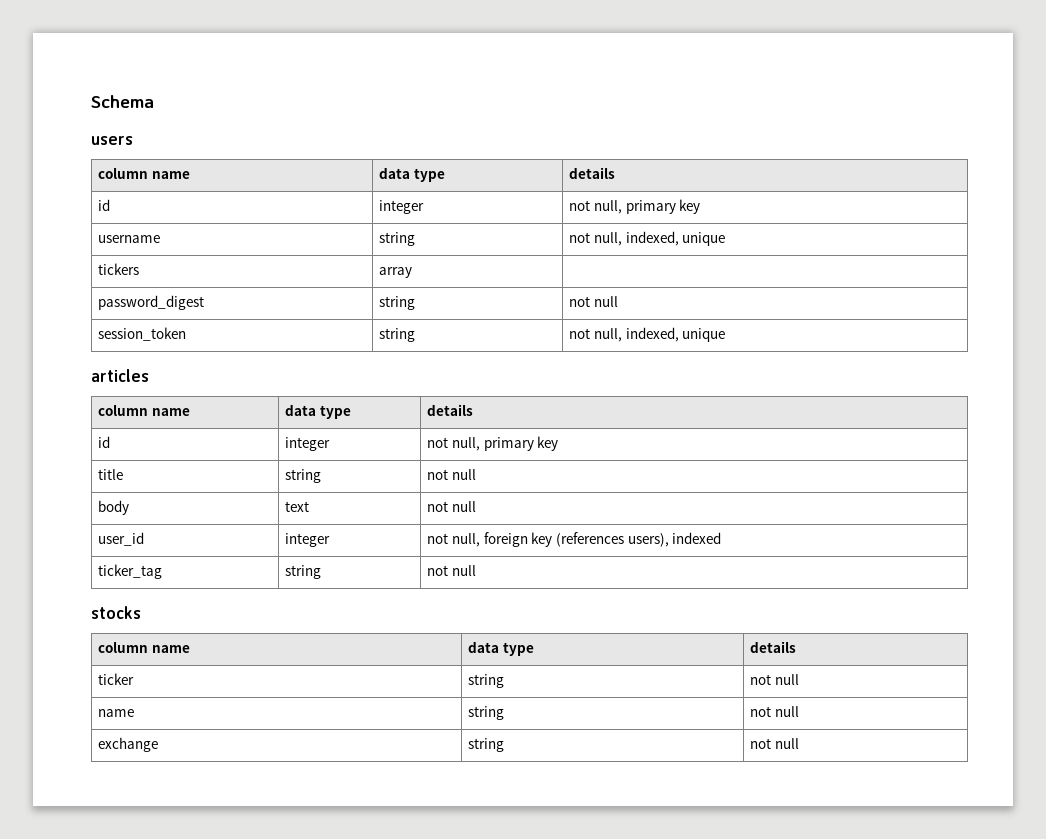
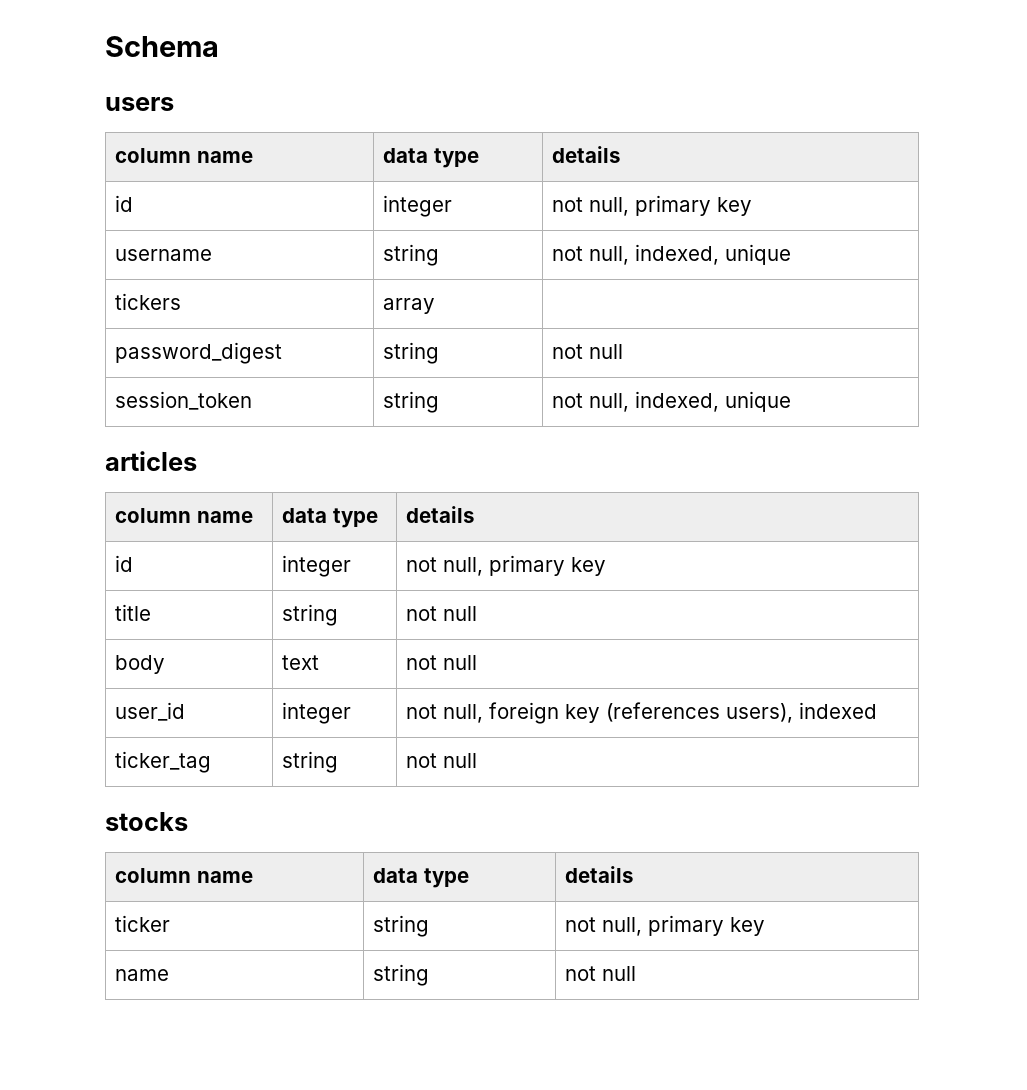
- ticker | string | not null
+ ticker | string | not null, primary key
- exchange | string | not null

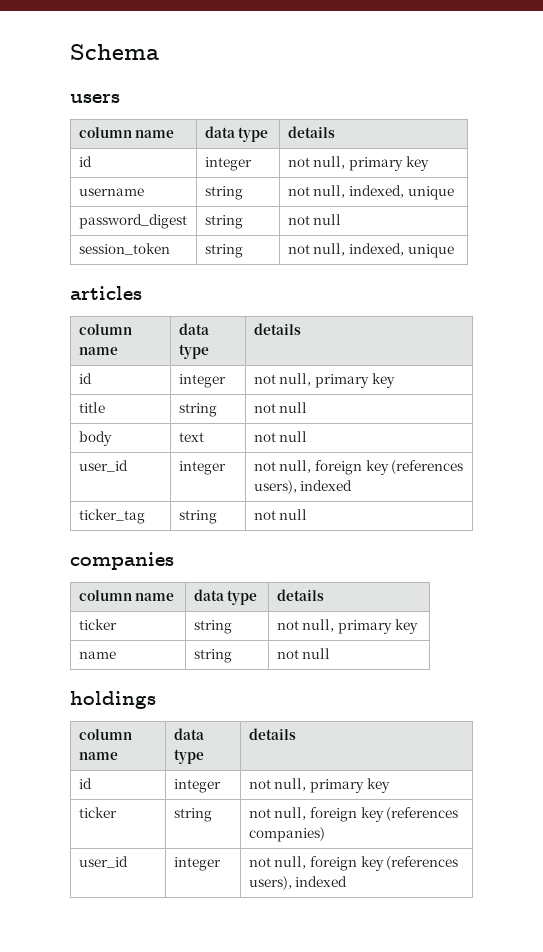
- tickers | array |
- stocks
+ companies
+ holdings
+ column name | data type | details
+ id | integer | not null, primary key
+ ticker | string | not null, foreign key (references companies)
+ user_id | integer | not null, foreign key (references users), indexed

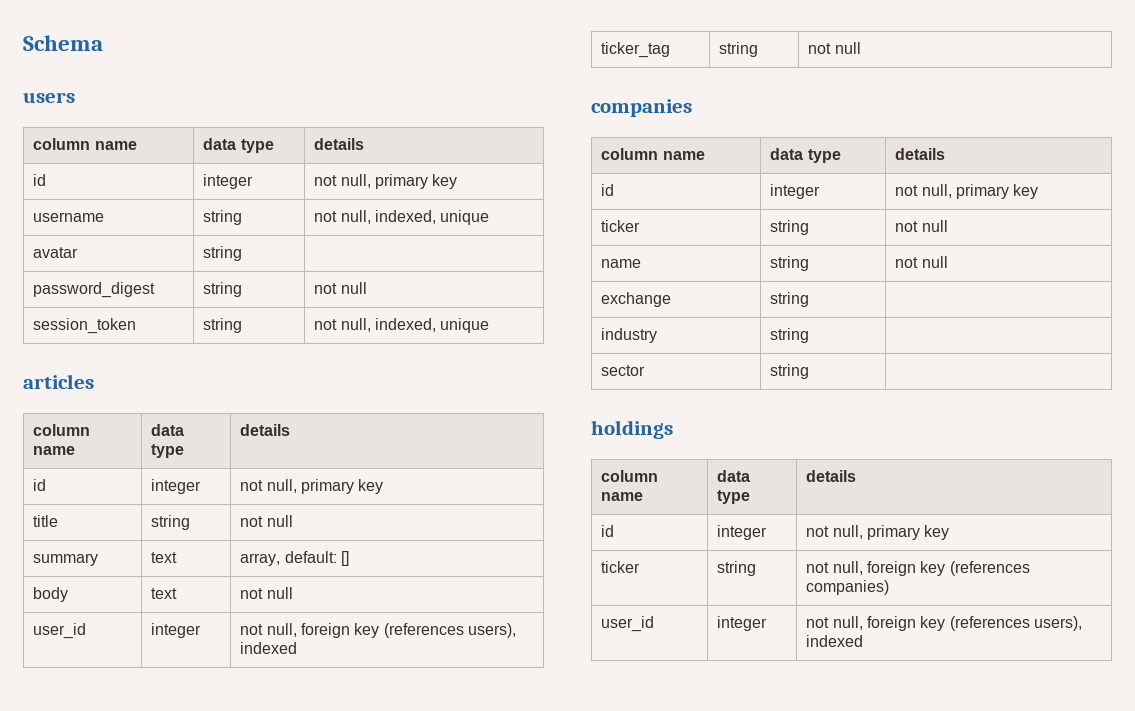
+ avatar | string |
+ summary | text | array, default: []
  companies
  column name | data type | details
- ticker | string | not null, primary key
+ id | integer | not null, primary key
+ ticker | string | not null
+ exchange | string |
+ industry | string |
+ sector | string |

